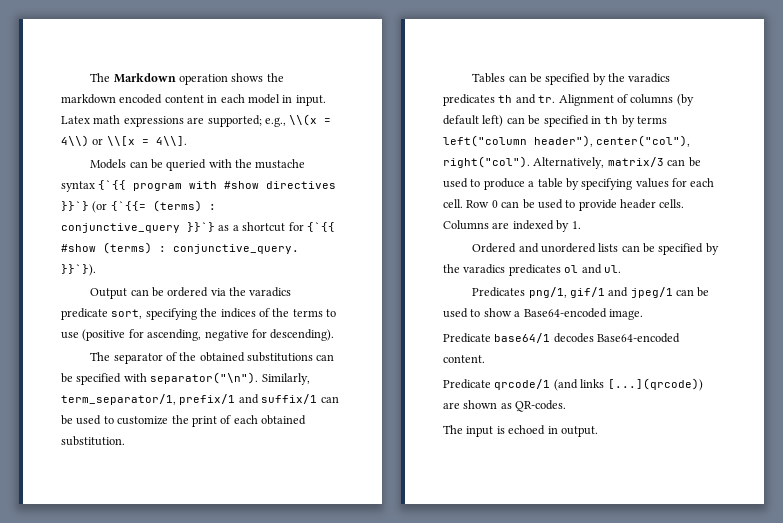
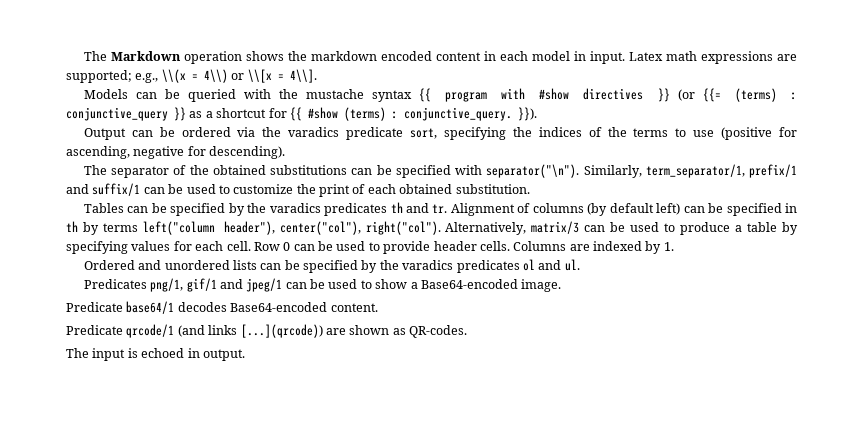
- Models can be queried with the mustache syntax {`{{ program with #show directives }}`} (or {`{{= (terms) : conjunctive_query }}`} as a shortcut for {`{{ #show (terms) : conjunctive_query.
+ Models can be queried with the mustache syntax {{ program with #show directives }} (or {{= (terms) : conjunctive_query }} as a shortcut for {{ #show (terms) : conjunctive_query.
- }}`}).
+ }}).

